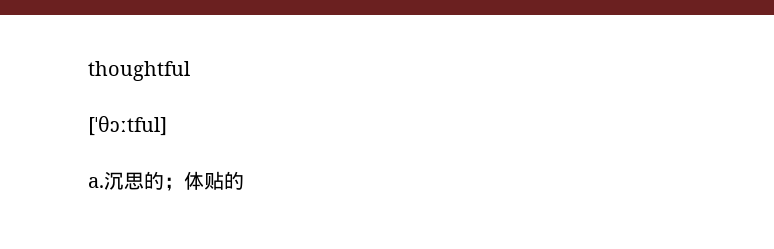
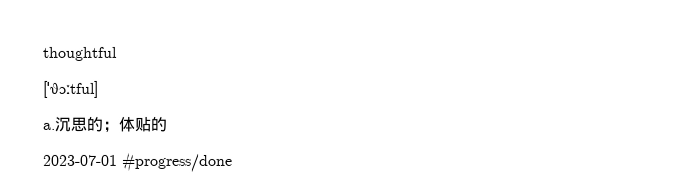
+ 2023-07-01 #progress/done

